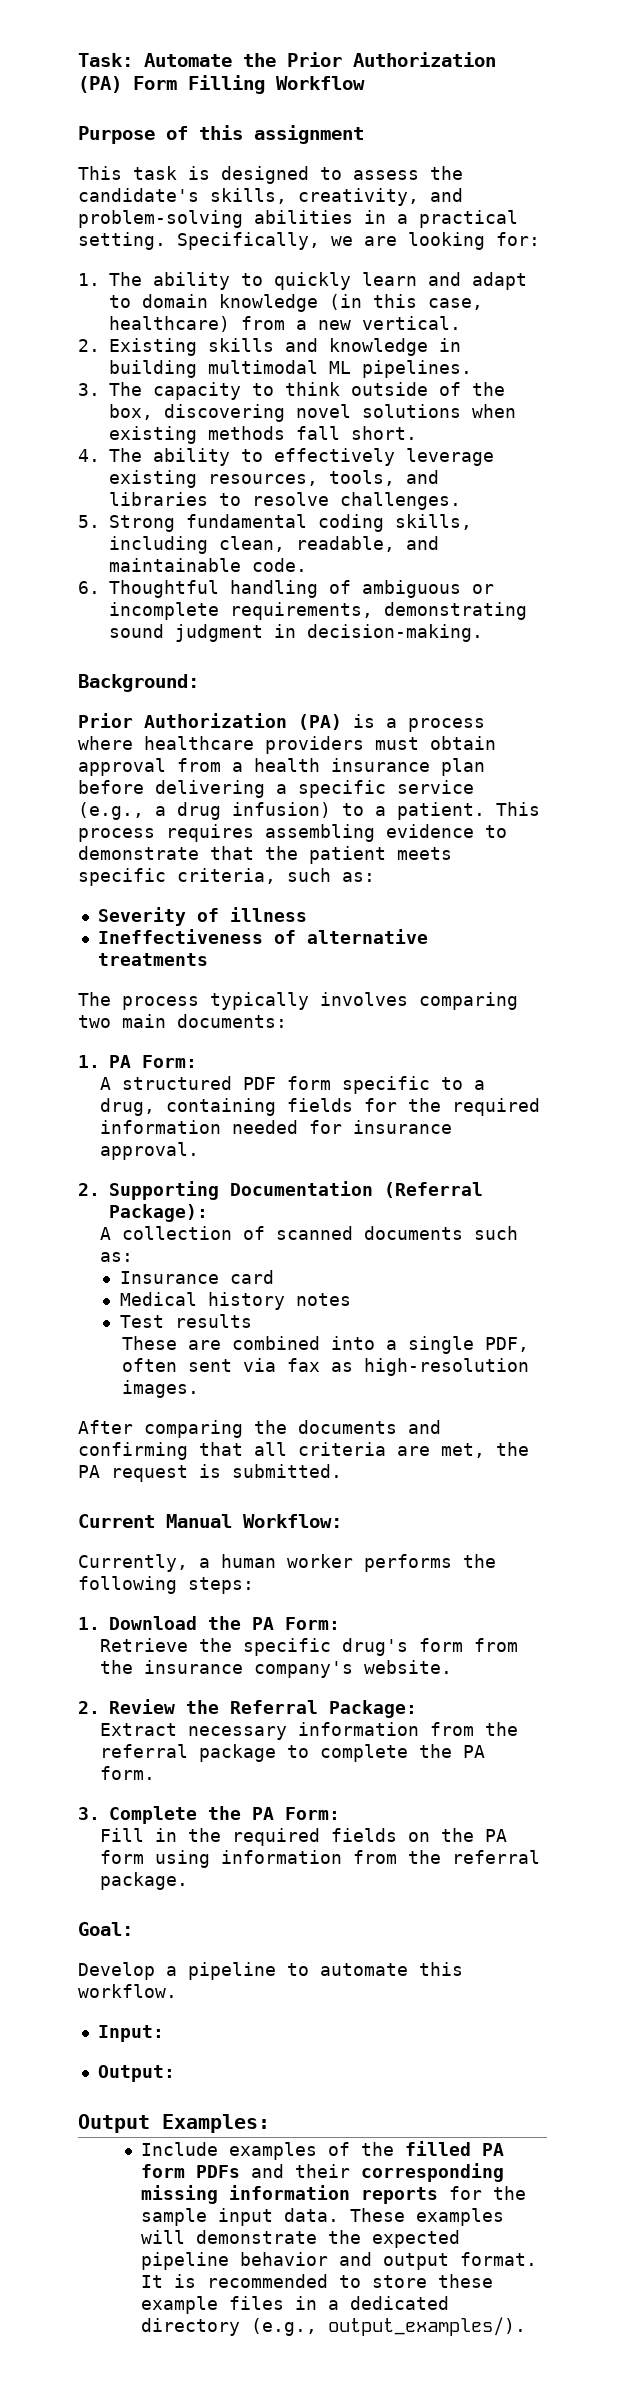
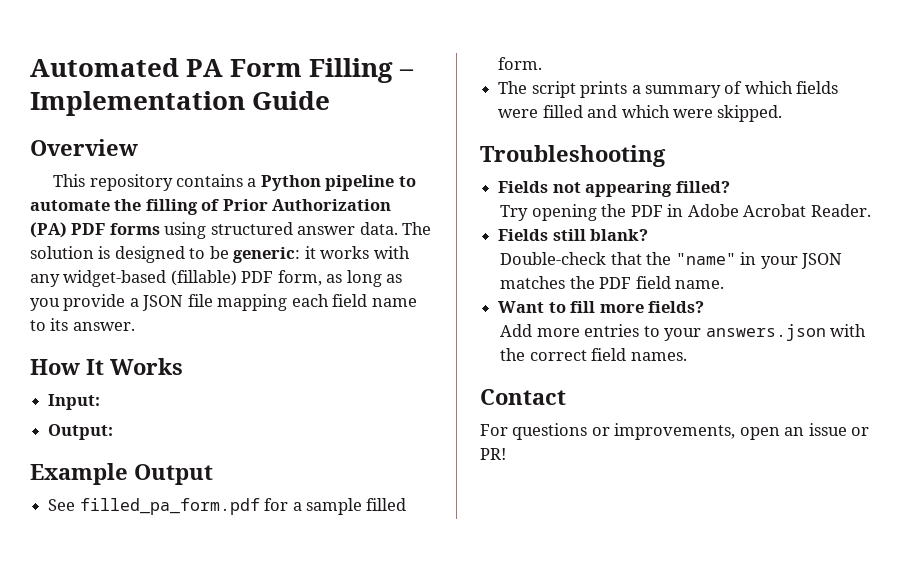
- Task: Automate the Prior Authorization (PA) Form Filling Workflow
- Purpose of this assignment
- This task is designed to assess the candidate's skills, creativity, and problem-solving abilities in a practical setting. Specifically, we are looking for:
- 1. The ability to quickly learn and adapt to domain knowledge (in this case, healthcare) from a new vertical.
- 2. Existing skills and knowledge in building multimodal ML pipelines.
- 3. The capacity to think outside of the box, discovering novel solutions when existing methods fall short.
- 4. The ability to effectively leverage existing resources, tools, and libraries to resolve challenges.
- 5. Strong fundamental coding skills, including clean, readable, and maintainable code.
- 6. Thoughtful handling of ambiguous or incomplete requirements, demonstrating sound judgment in decision-making.
- Background:
- Prior Authorization (PA) is a process where healthcare providers must obtain approval from a health insurance plan before delivering a specific service (e.g., a drug infusion) to a patient. This process requires assembling evidence to demonstrate that the patient meets specific criteria, such as:
- Severity of illness
- Ineffectiveness of alternative treatments
- The process typically involves comparing two main documents:
- 1. PA Form:
- A structured PDF form specific to a drug, containing fields for the required information needed for insurance approval.
- 2. Supporting Documentation (Referral Package):
- A collection of scanned documents such as:
- Insurance card
- Medical history notes
- Test results
- These are combined into a single PDF, often sent via fax as high-resolution images.
- After comparing the documents and confirming that all criteria are met, the PA request is submitted.
- Current Manual Workflow:
- Currently, a human worker performs the following steps:
- 1. Download the PA Form:
- Retrieve the specific drug's form from the insurance company's website.
- 2. Review the Referral Package:
- Extract necessary information from the referral package to complete the PA form.
- 3. Complete the PA Form:
- Fill in the required fields on the PA form using information from the referral package.
- Goal:
- Develop a pipeline to automate this workflow.
+ Automated PA Form Filling – Implementation Guide
+ Overview
+ This repository contains a Python pipeline to automate the filling of Prior Authorization (PA) PDF forms using structured answer data. The solution is designed to be generic: it works with any widget-based (fillable) PDF form, as long as you provide a JSON file mapping each field name to its answer.
+ How It Works
- Output Examples:
- Include examples of the filled PA form PDFs and their corresponding missing information reports for the sample input data. These examples will demonstrate the expected pipeline behavior and output format. It is recommended to store these example files in a dedicated directory (e.g., output_examples/).
+ Example Output
+ See filled_pa_form.pdf for a sample filled form.
+ The script prints a summary of which fields were filled and which were skipped.
+ Troubleshooting
+ Fields not appearing filled?
+ Try opening the PDF in Adobe Acrobat Reader.
+ Fields still blank?
+ Double-check that the "name" in your JSON matches the PDF field name.
+ Want to fill more fields?
+ Add more entries to your answers.json with the correct field names.
+ Contact
+ For questions or improvements, open an issue or PR!

